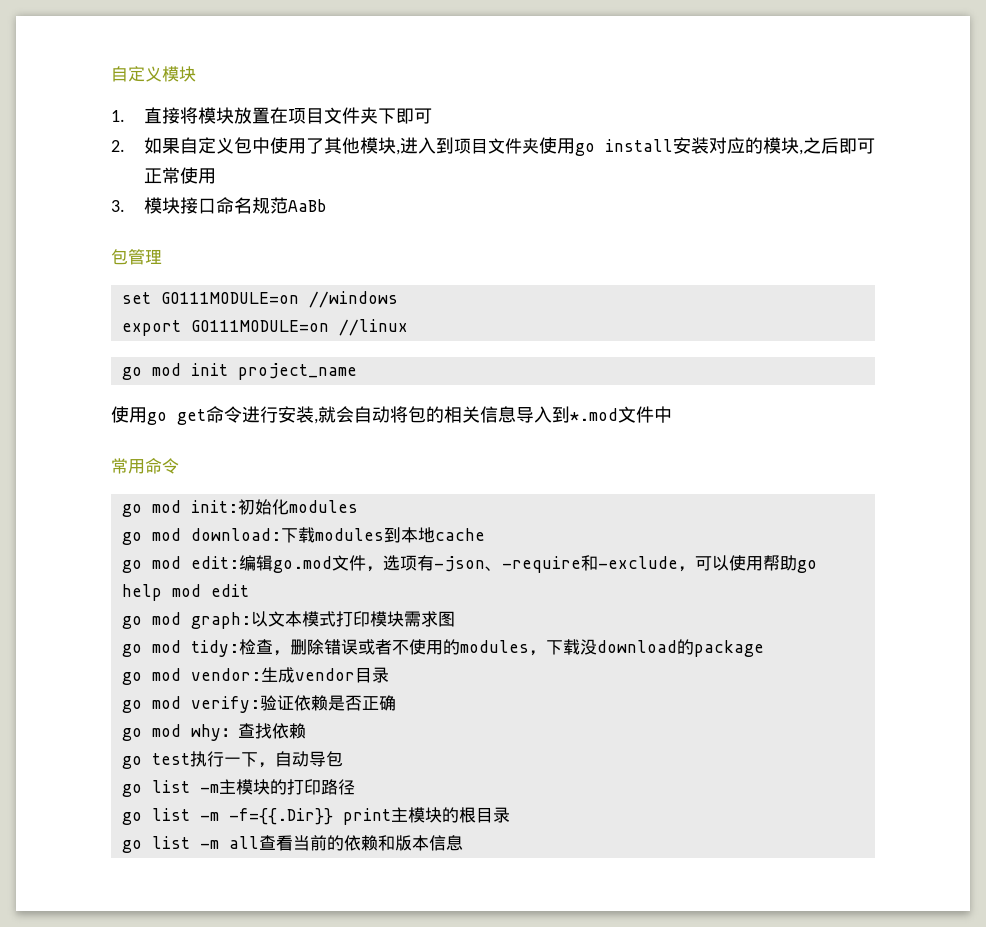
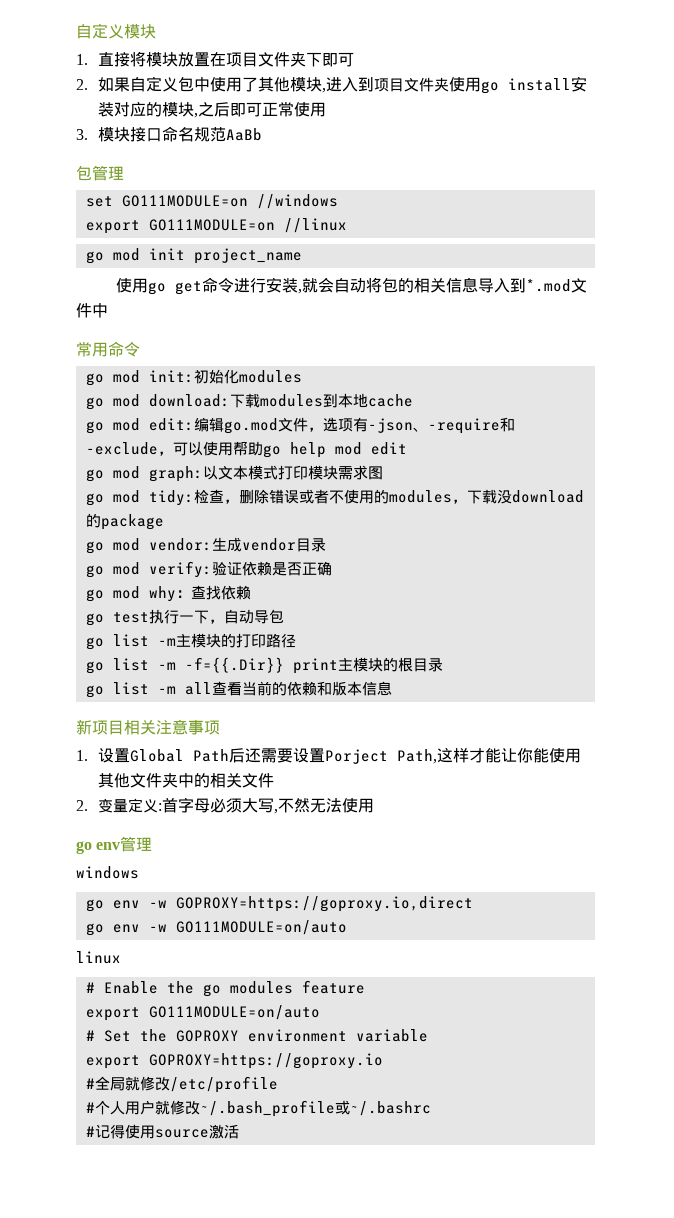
+ 新项目相关注意事项
+ 1.设置Global Path后还需要设置Porject Path,这样才能让你能使用其他文件夹中的相关文件
+ 2.变量定义:首字母必须大写,不然无法使用
+ go env管理
+ windows
+ go env -w GOPROXY=https://goproxy.io,direct
+ go env -w GO111MODULE=on/auto
+ linux
+ # Enable the go modules feature
+ export GO111MODULE=on/auto
+ # Set the GOPROXY environment variable
+ export GOPROXY=https://goproxy.io
+ #全局就修改/etc/profile
+ #个人用户就修改~/.bash_profile或~/.bashrc
+ #记得使用source激活

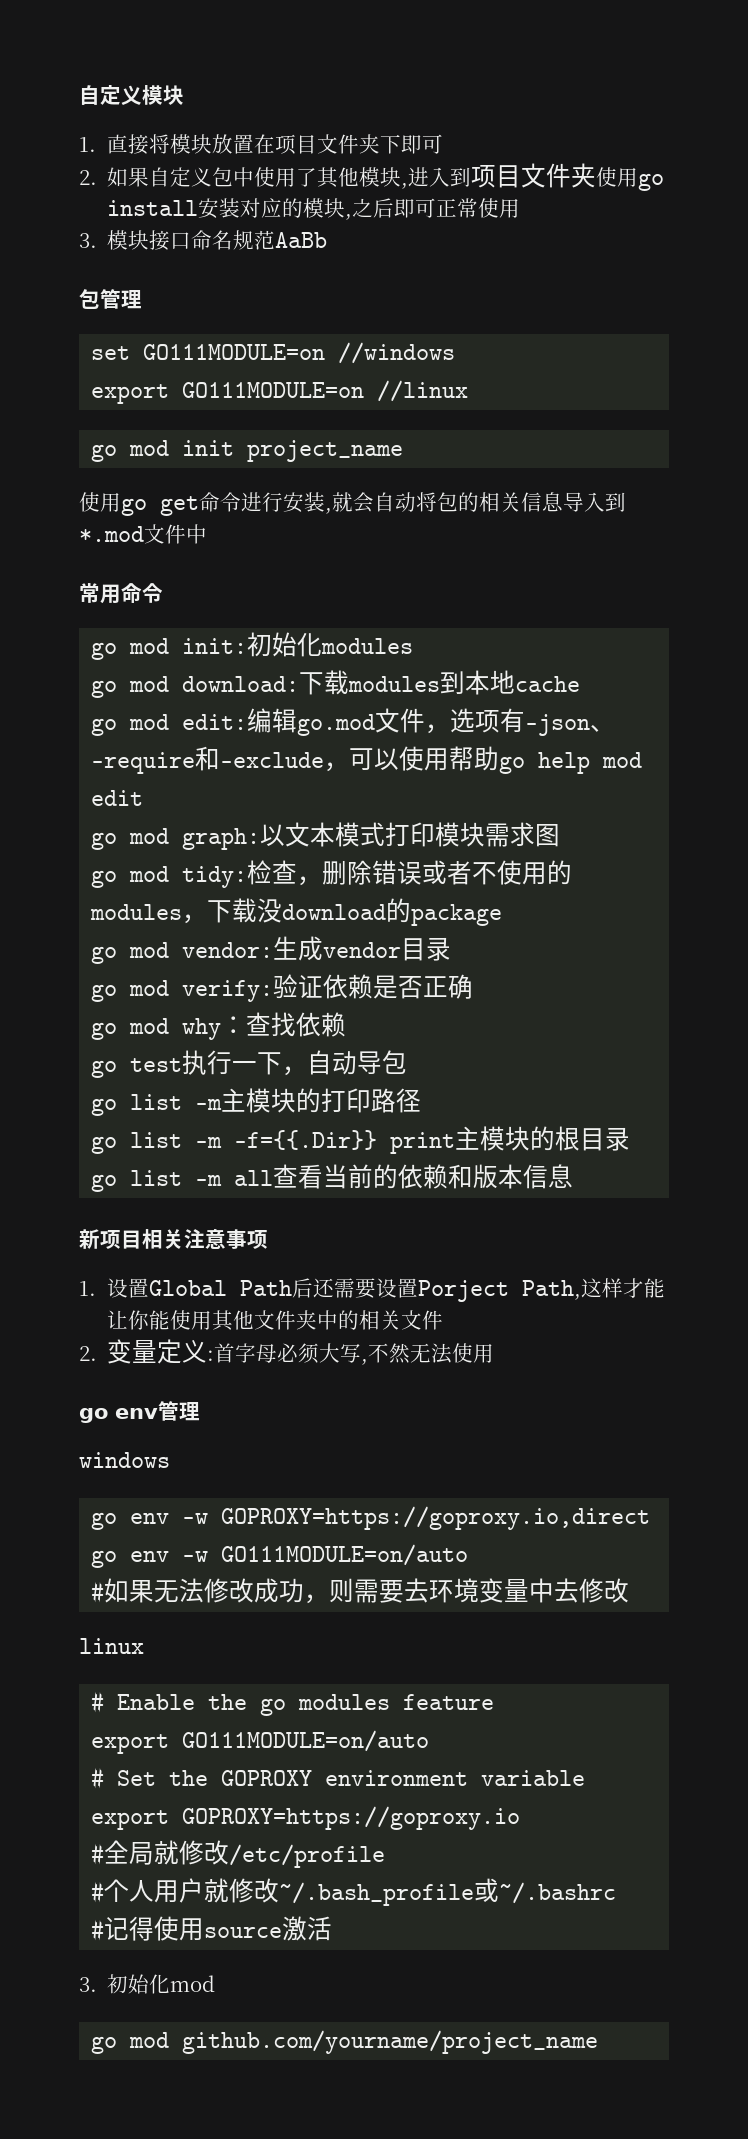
+ #如果无法修改成功，则需要去环境变量中去修改
+ 3.初始化mod
+ go mod github.com/yourname/project_name

